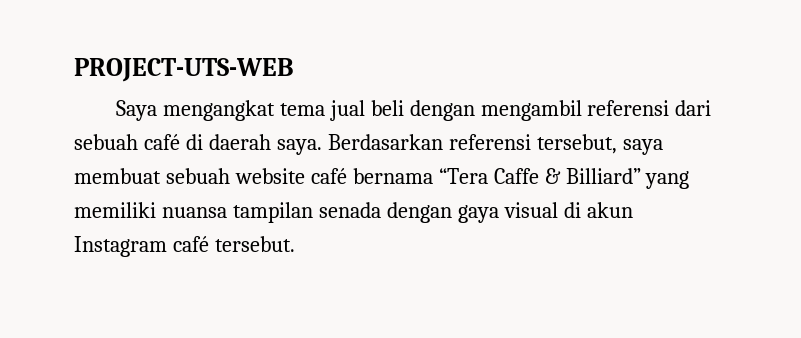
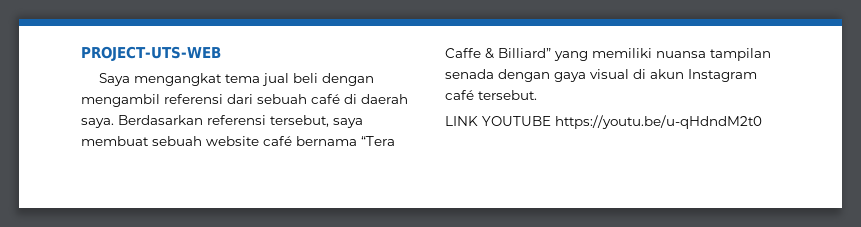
+ LINK YOUTUBE https://youtu.be/u-qHdndM2t0

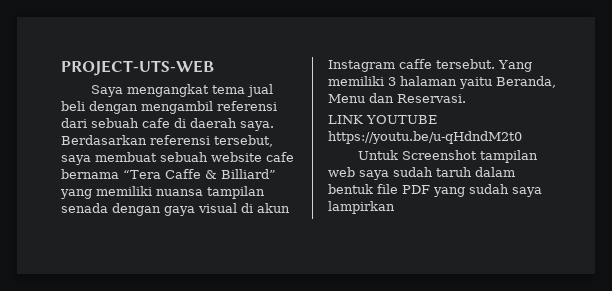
- Saya mengangkat tema jual beli dengan mengambil referensi dari sebuah café di daerah saya.
+ Saya mengangkat tema jual beli dengan mengambil referensi dari sebuah cafe di daerah saya.
- Berdasarkan referensi tersebut, saya membuat sebuah website café bernama “Tera Caffe & Billiard” yang memiliki nuansa tampilan senada dengan gaya visual di akun Instagram café tersebut.
+ Berdasarkan referensi tersebut, saya membuat sebuah website cafe bernama “Tera Caffe & Billiard” yang memiliki nuansa tampilan senada dengan gaya visual di akun Instagram caffe tersebut. Yang memiliki 3 halaman yaitu Beranda, Menu dan Reservasi.
  LINK YOUTUBE https://youtu.be/u-qHdndM2t0
+ Untuk Screenshot tampilan web saya sudah taruh dalam bentuk file PDF yang sudah saya lampirkan

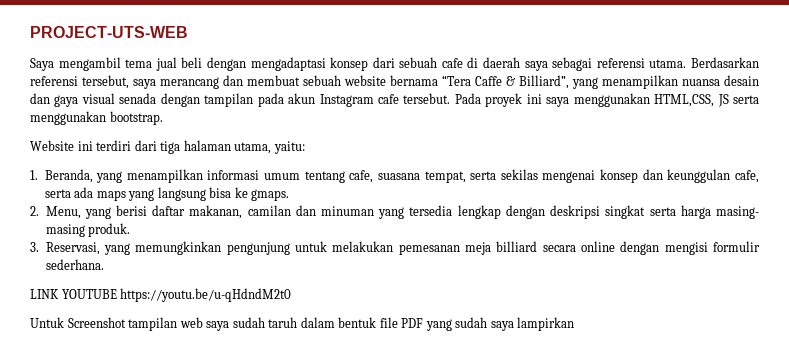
- Saya mengangkat tema jual beli dengan mengambil referensi dari sebuah cafe di daerah saya.
+ Saya mengambil tema jual beli dengan mengadaptasi konsep dari sebuah cafe di daerah saya sebagai referensi utama.
- Berdasarkan referensi tersebut, saya membuat sebuah website cafe bernama “Tera Caffe & Billiard” yang memiliki nuansa tampilan senada dengan gaya visual di akun Instagram caffe tersebut. Yang memiliki 3 halaman yaitu Beranda, Menu dan Reservasi.
+ Berdasarkan referensi tersebut, saya merancang dan membuat sebuah website bernama “Tera Caffe & Billiard”, yang menampilkan nuansa desain dan gaya visual senada dengan tampilan pada akun Instagram cafe tersebut. Pada proyek ini saya menggunakan HTML,CSS, JS serta menggunakan bootstrap.
+ Website ini terdiri dari tiga halaman utama, yaitu:
+ 1. Beranda, yang menampilkan informasi umum tentang cafe, suasana tempat, serta sekilas mengenai konsep dan keunggulan cafe, serta ada maps yang langsung bisa ke gmaps.
+ 2. Menu, yang berisi daftar makanan, camilan dan minuman yang tersedia lengkap dengan deskripsi singkat serta harga masing- masing produk.
+ 3. Reservasi, yang memungkinkan pengunjung untuk melakukan pemesanan meja billiard secara online dengan mengisi formulir sederhana.

